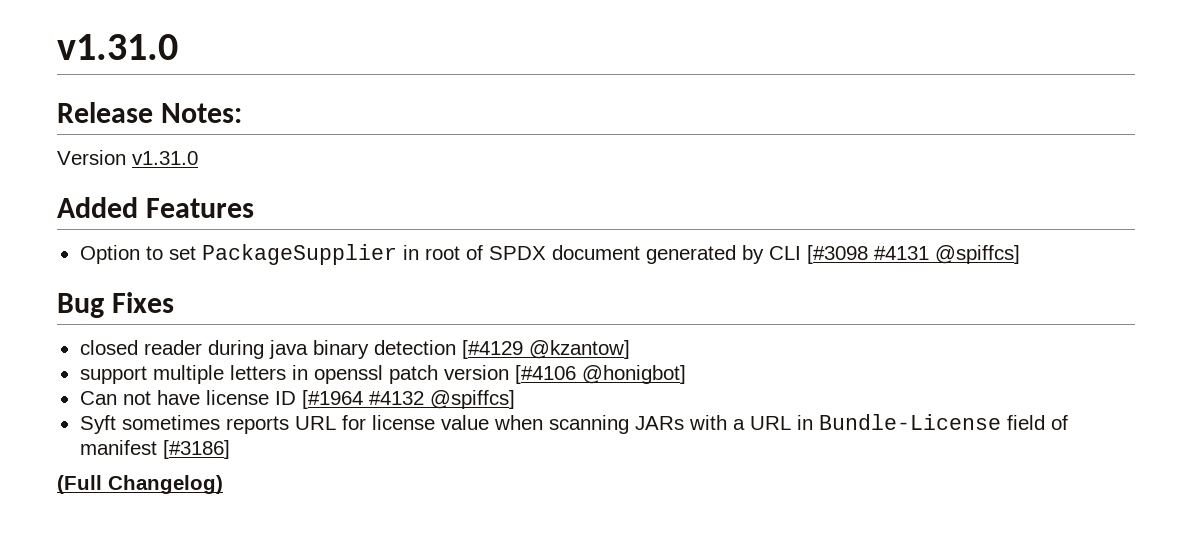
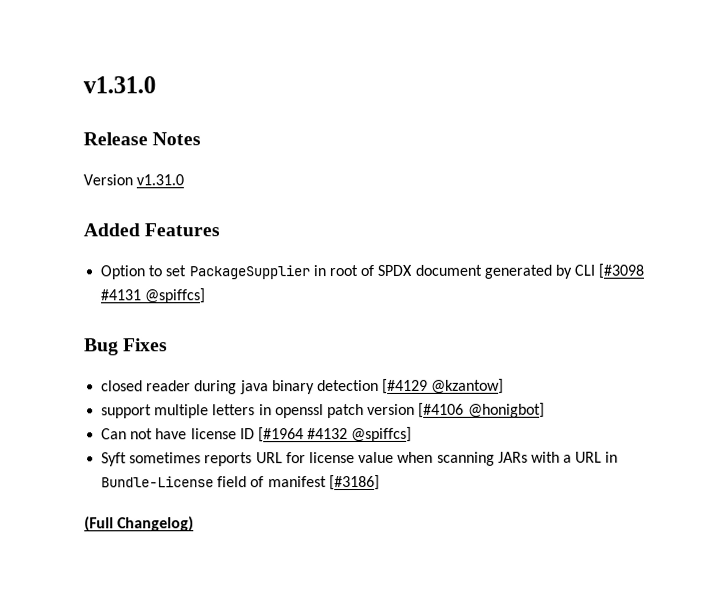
- Release Notes:
+ Release Notes

